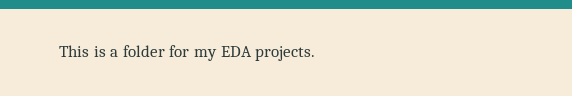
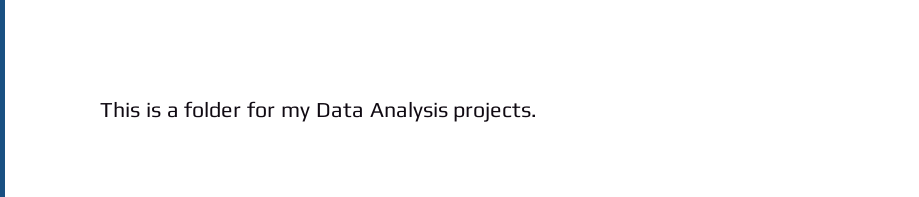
- This is a folder for my EDA projects.
+ This is a folder for my Data Analysis projects.

